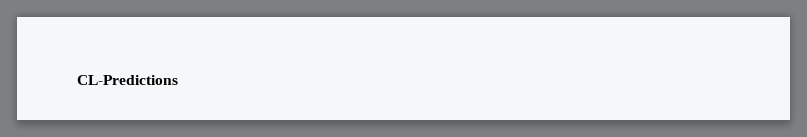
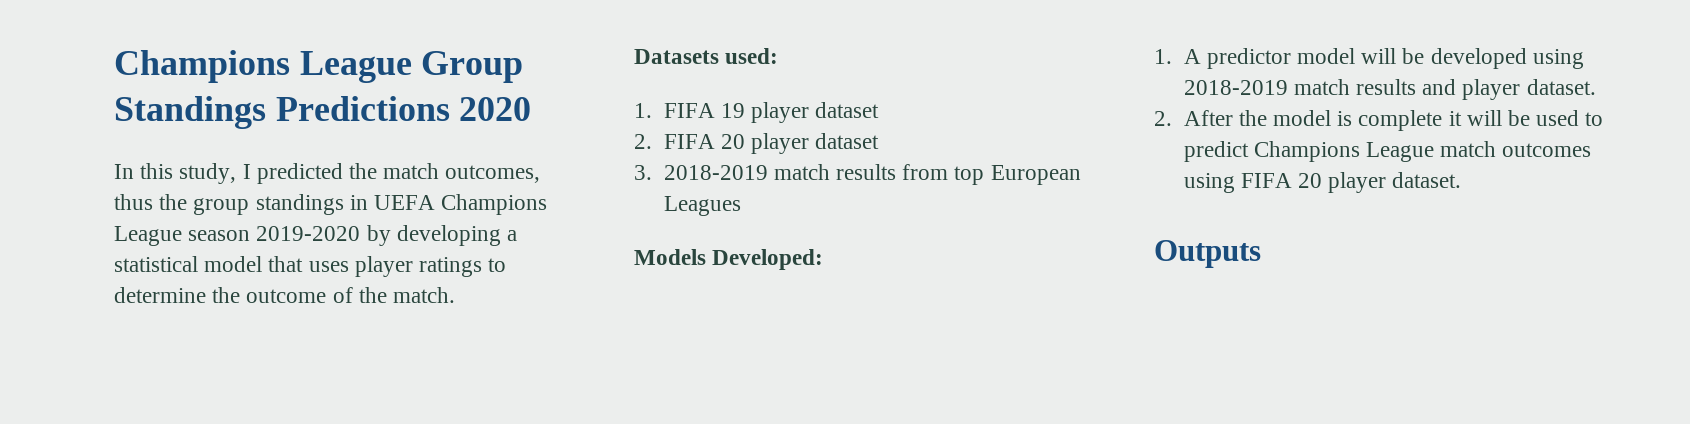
- CL-Predictions
+ Champions League Group Standings Predictions 2020
+ In this study, I predicted the match outcomes, thus the group standings in UEFA Champions League season 2019-2020 by developing a statistical model that uses player ratings to determine the outcome of the match.
+ Datasets used:
+ 1. FIFA 19 player dataset
+ 2. FIFA 20 player dataset
+ 3. 2018-2019 match results from top European Leagues
+ Models Developed:
+ 1. A predictor model will be developed using 2018-2019 match results and player dataset.
+ 2. After the model is complete it will be used to predict Champions League match outcomes using FIFA 20 player dataset.
+ Outputs

